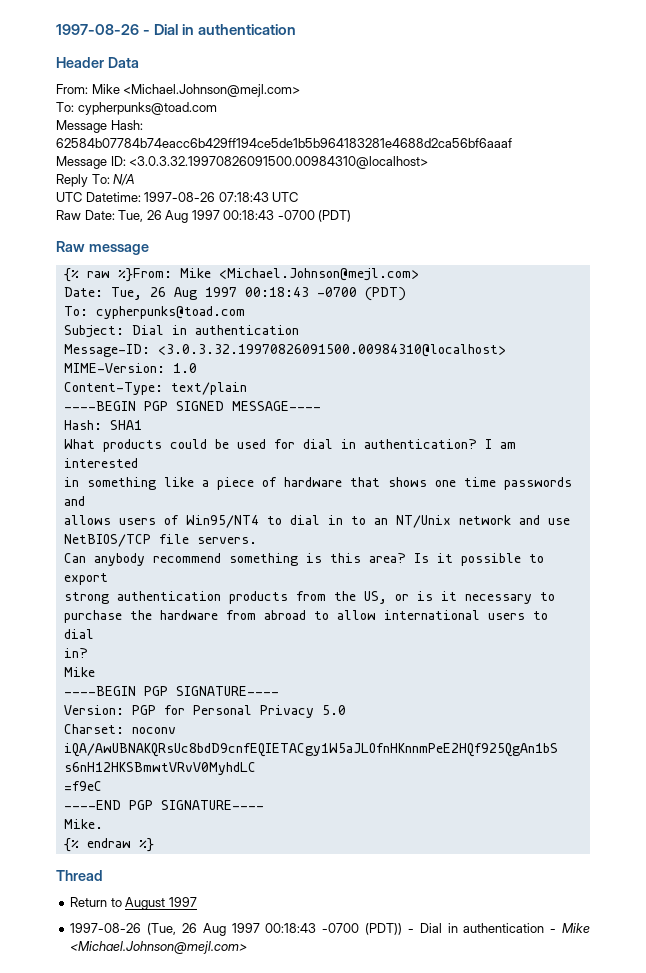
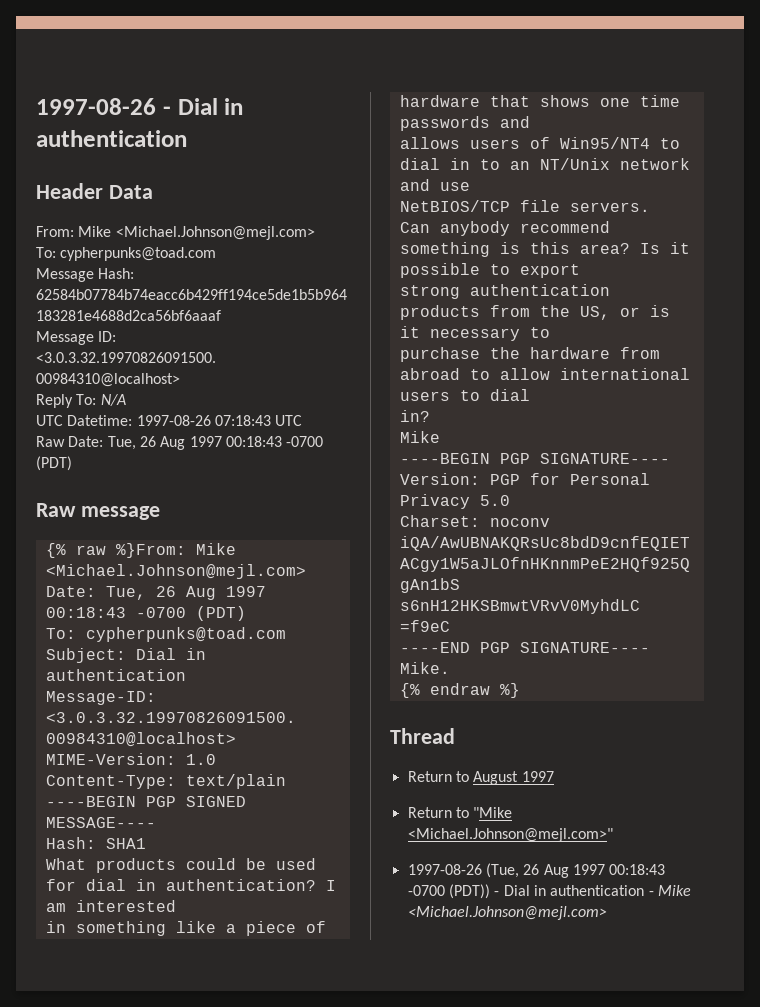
+ Return to "Mike <Michael.Johnson@mejl.com>"

